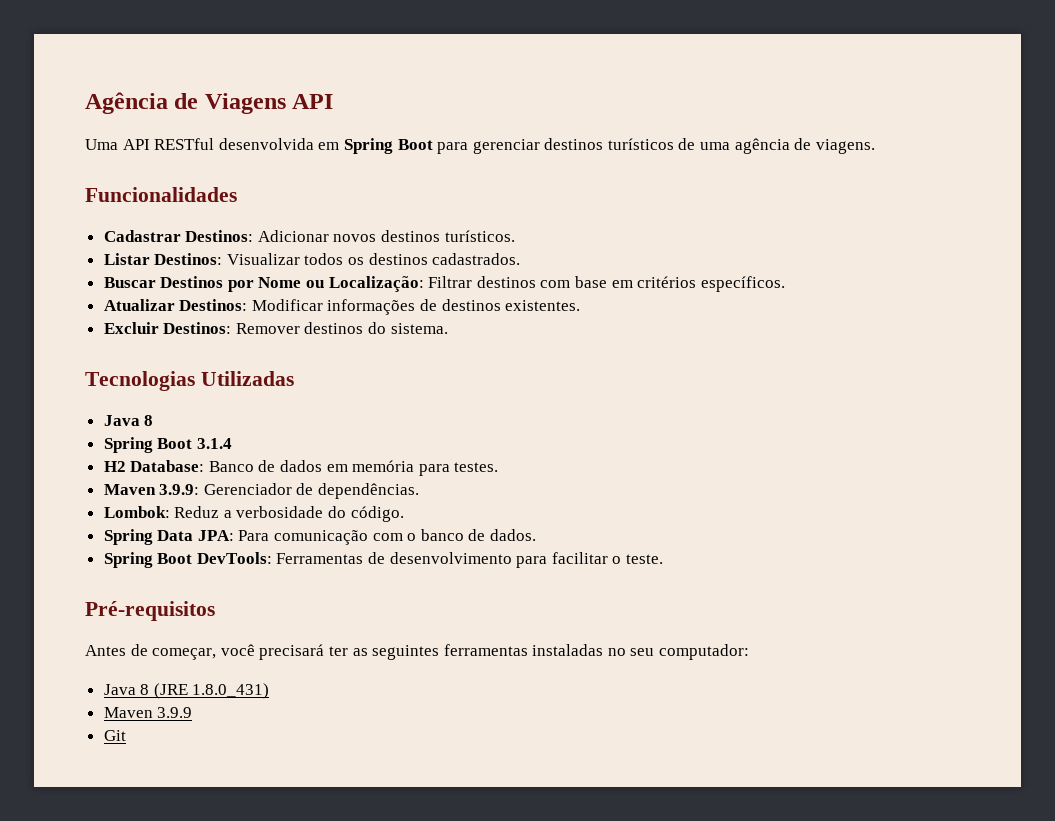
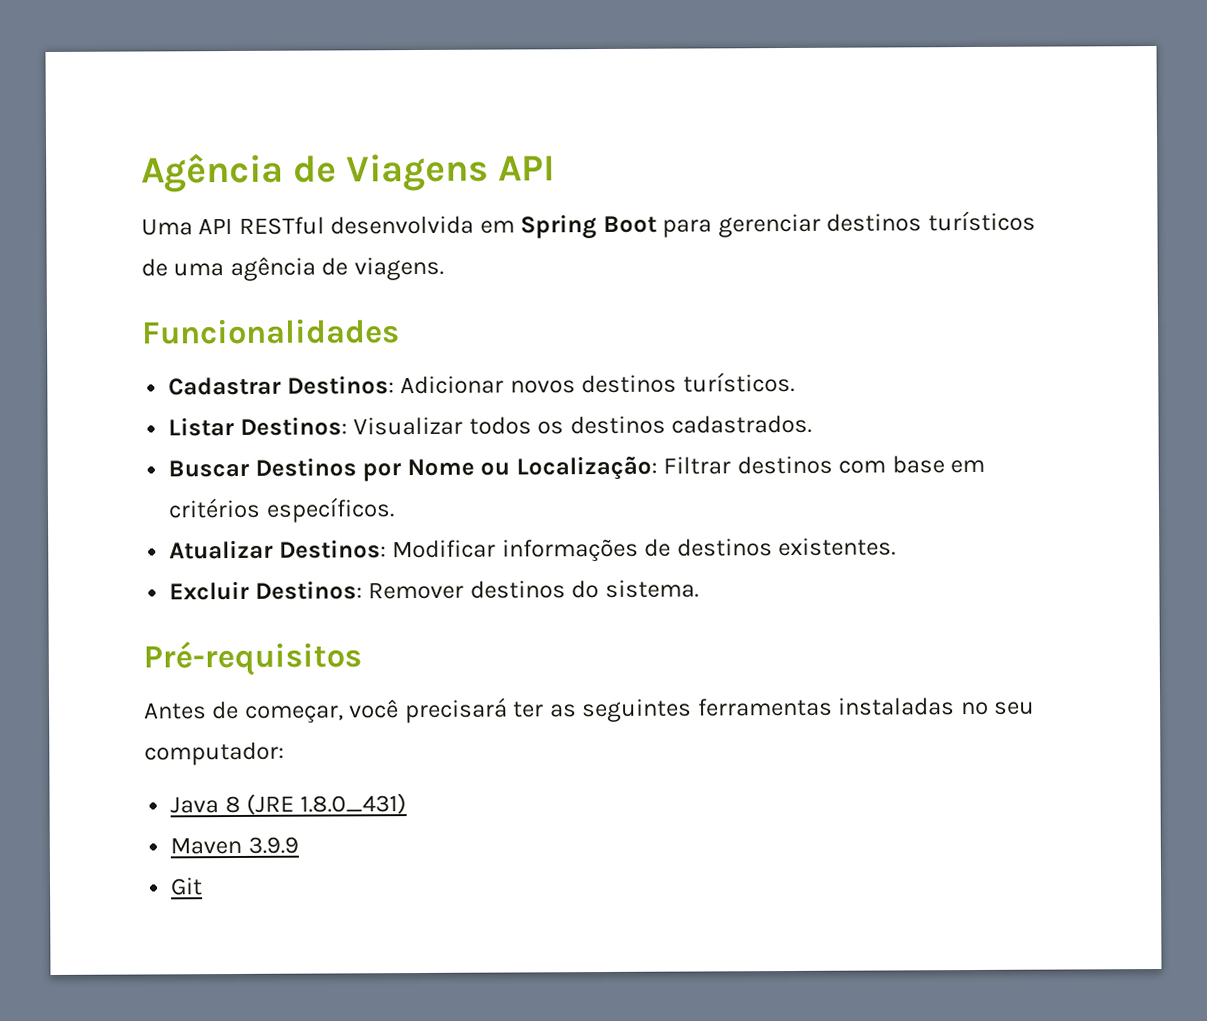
- Tecnologias Utilizadas
- Java 8
- Spring Boot 3.1.4
- H2 Database: Banco de dados em memória para testes.
- Maven 3.9.9: Gerenciador de dependências.
- Lombok: Reduz a verbosidade do código.
- Spring Data JPA: Para comunicação com o banco de dados.
- Spring Boot DevTools: Ferramentas de desenvolvimento para facilitar o teste.

